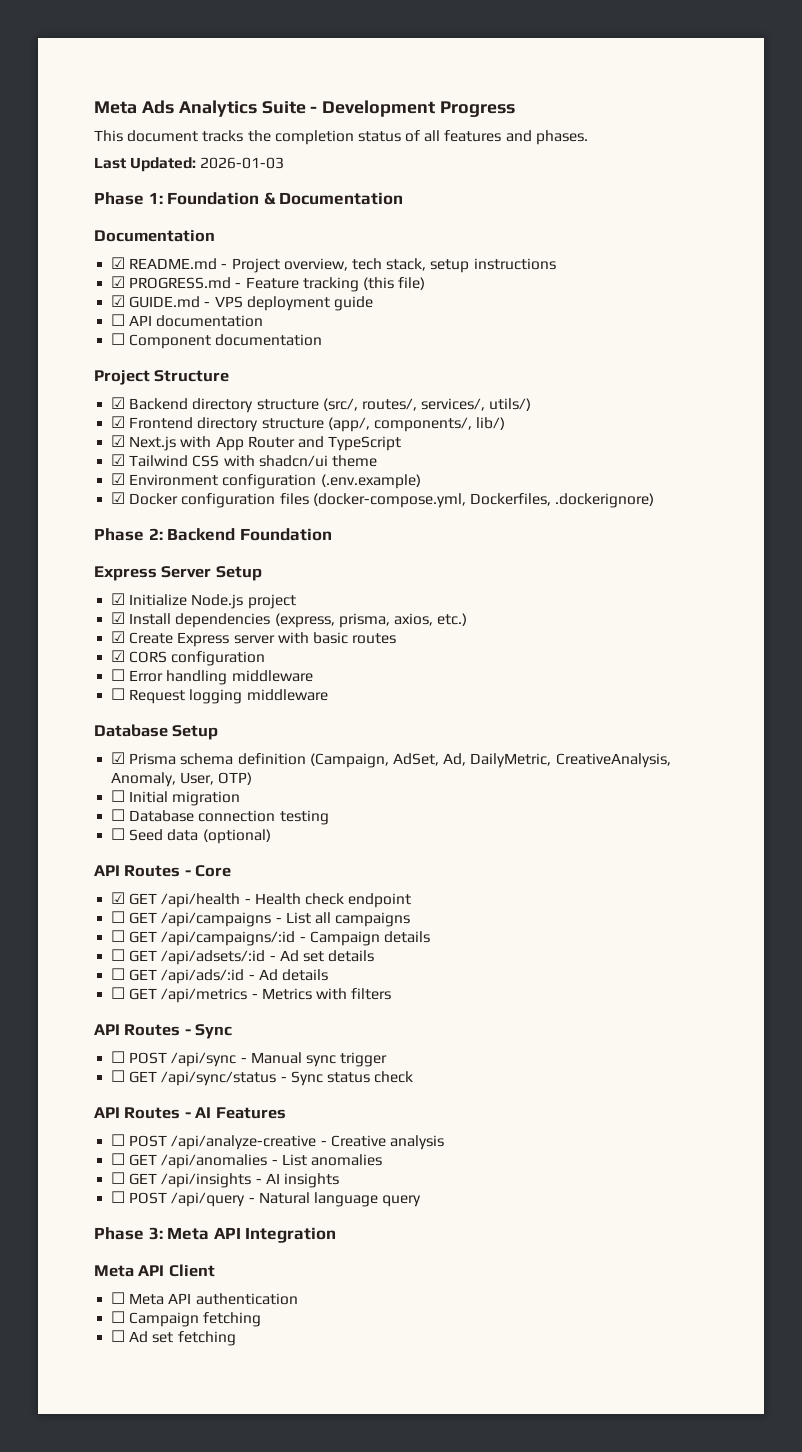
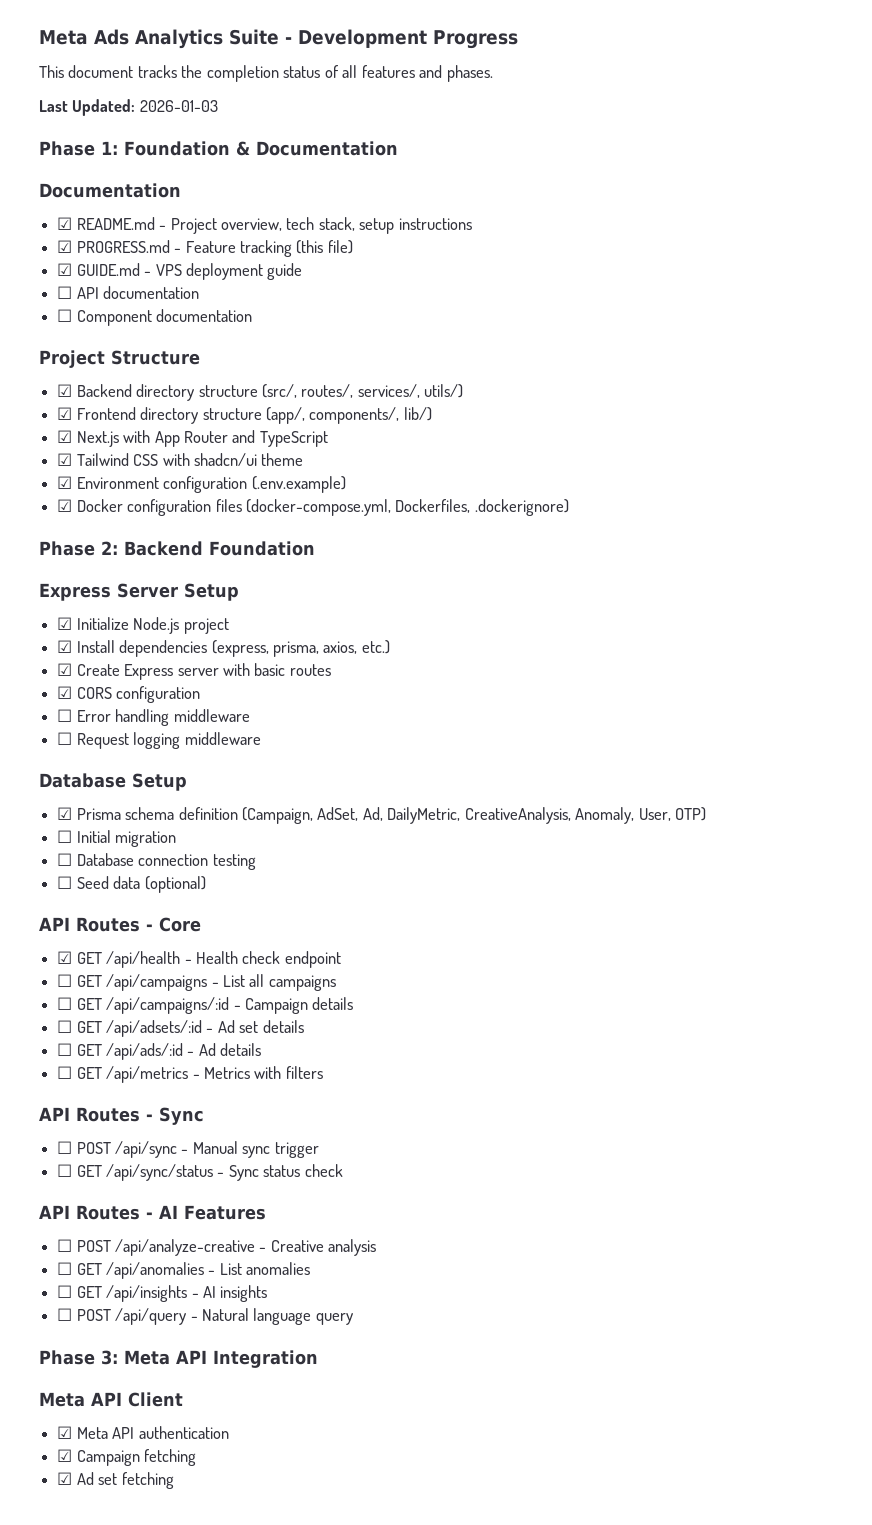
- ☐ Meta API authentication
+ ☑ Meta API authentication
- ☐ Campaign fetching
+ ☑ Campaign fetching
- ☐ Ad set fetching
+ ☑ Ad set fetching

